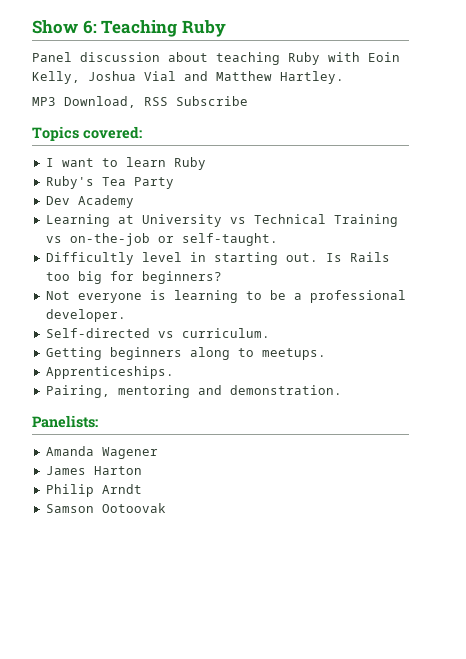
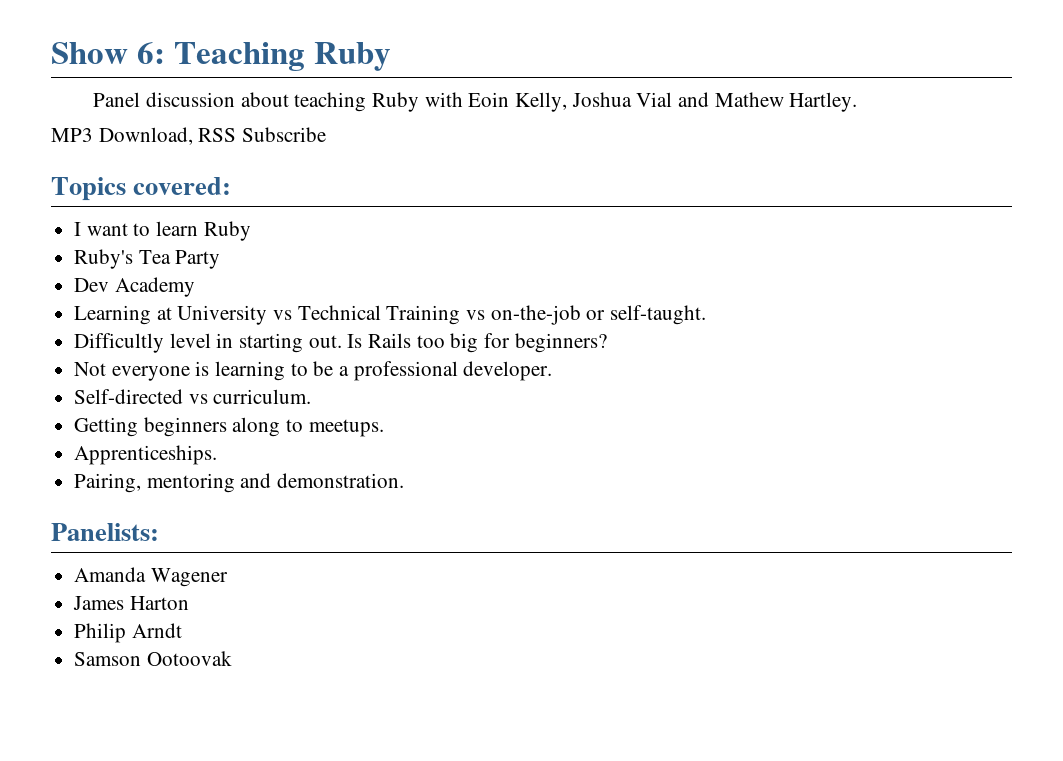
- Panel discussion about teaching Ruby with Eoin Kelly, Joshua Vial and Matthew Hartley.
+ Panel discussion about teaching Ruby with Eoin Kelly, Joshua Vial and Mathew Hartley.

